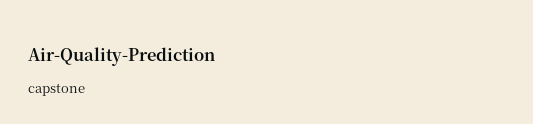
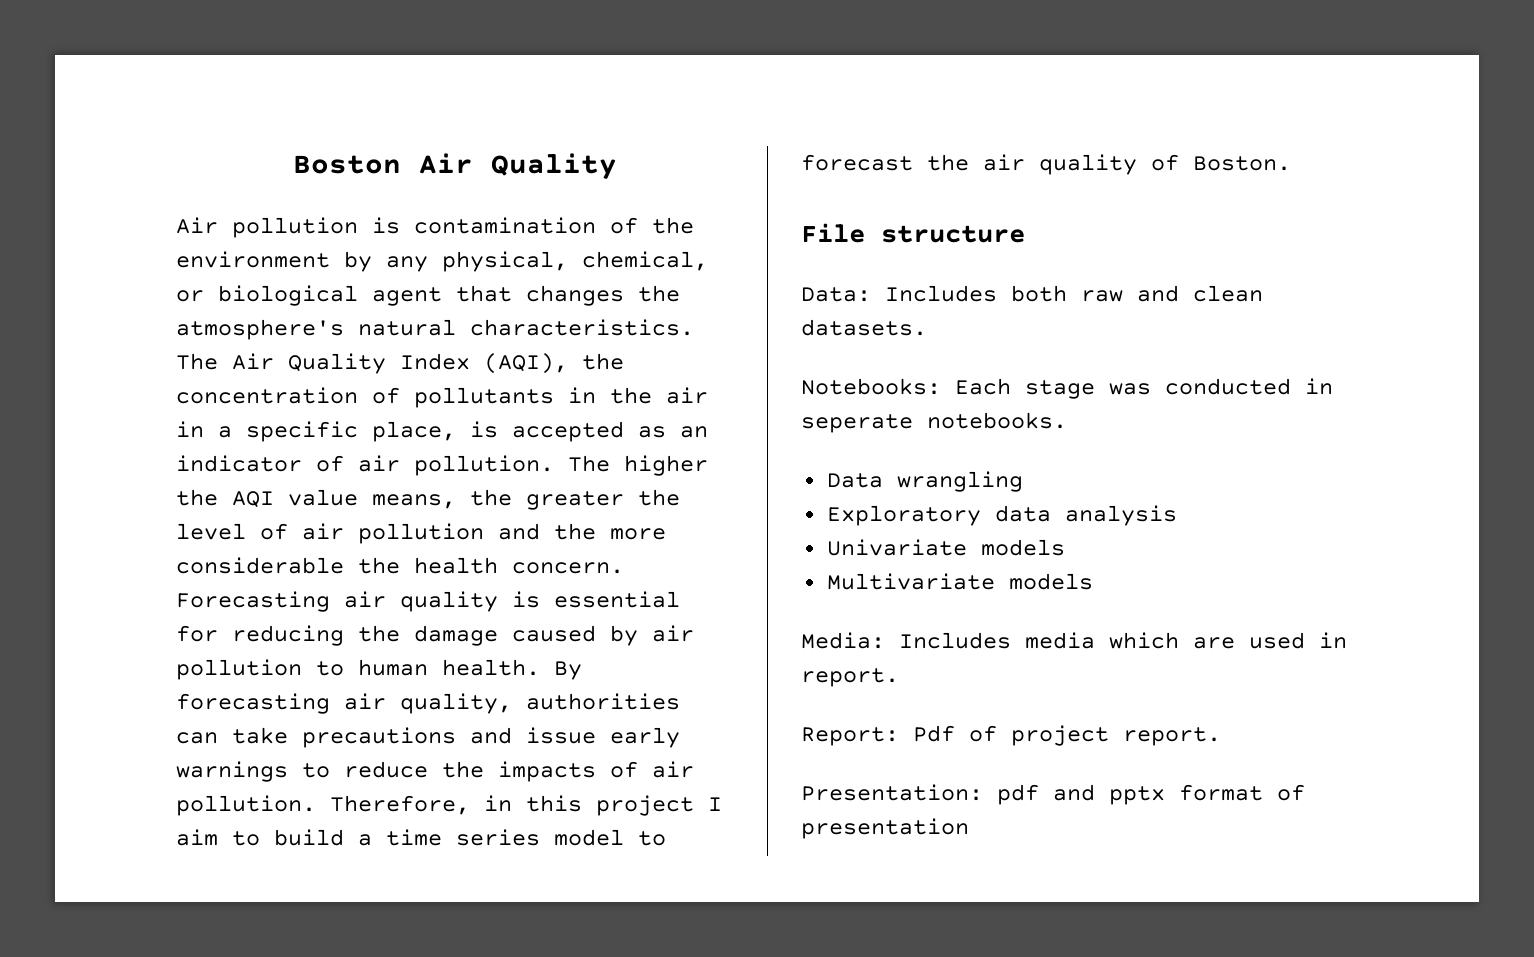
- Air-Quality-Prediction
- capstone
+ Boston Air Quality
+ Air pollution is contamination of the environment by any physical, chemical, or biological agent that changes the atmosphere's natural characteristics. The Air Quality Index (AQI), the concentration of pollutants in the air in a specific place, is accepted as an indicator of air pollution. The higher the AQI value means, the greater the level of air pollution and the more considerable the health concern. Forecasting air quality is essential for reducing the damage caused by air pollution to human health. By forecasting air quality, authorities can take precautions and issue early warnings to reduce the impacts of air pollution. Therefore, in this project I aim to build a time series model to forecast the air quality of Boston.
+ File structure
+ Data: Includes both raw and clean datasets.
+ Notebooks: Each stage was conducted in seperate notebooks.
+ Data wrangling
+ Exploratory data analysis
+ Univariate models
+ Multivariate models
+ Media: Includes media which are used in report.
+ Report: Pdf of project report.
+ Presentation: pdf and pptx format of presentation

